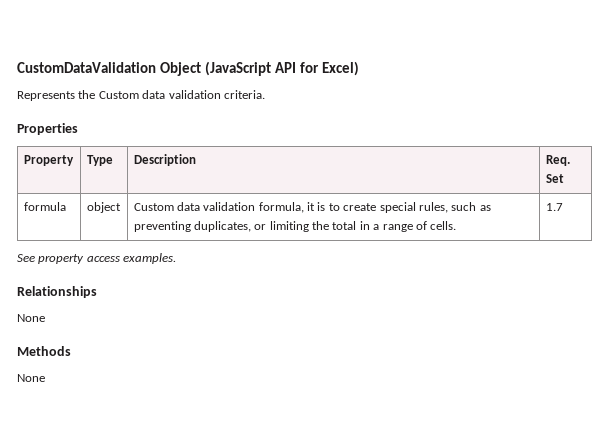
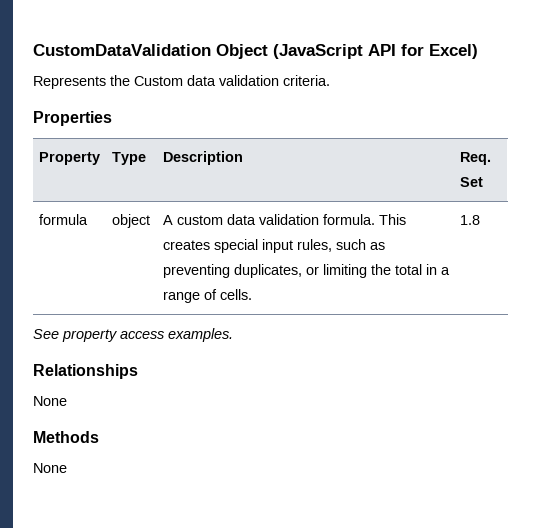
- formula | object | Custom data validation formula, it is to create special rules, such as preventing duplicates, or limiting the total in a range of cells. | 1.7
+ formula | object | A custom data validation formula. This creates special input rules, such as preventing duplicates, or limiting the total in a range of cells. | 1.8

